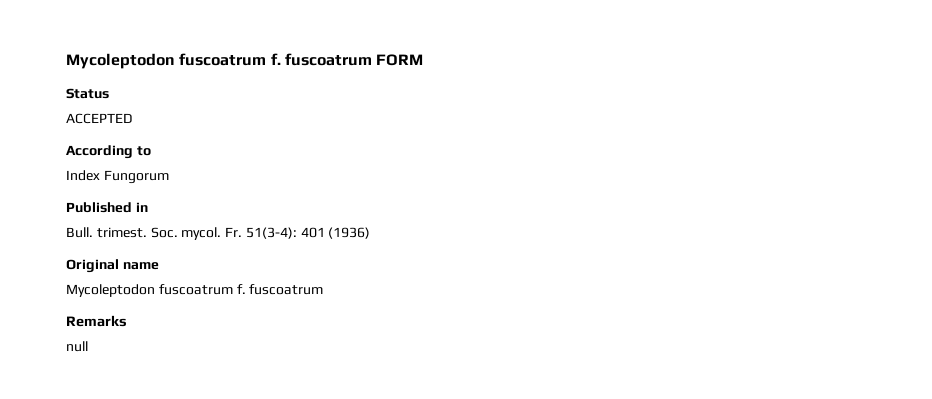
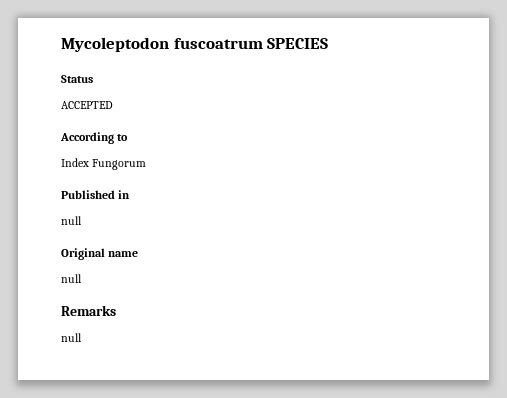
- Mycoleptodon fuscoatrum f. fuscoatrum FORM
+ Mycoleptodon fuscoatrum SPECIES
  Published in
- Bull. trimest. Soc. mycol. Fr. 51(3-4): 401 (1936)
+ null
  Original name
- Mycoleptodon fuscoatrum f. fuscoatrum
+ null

